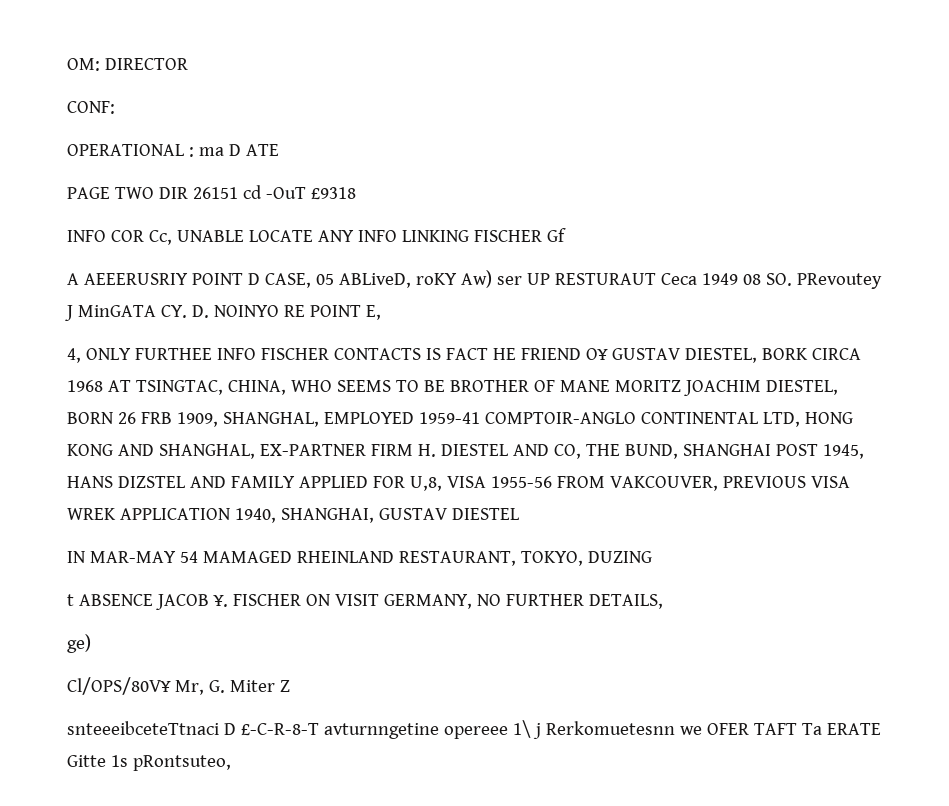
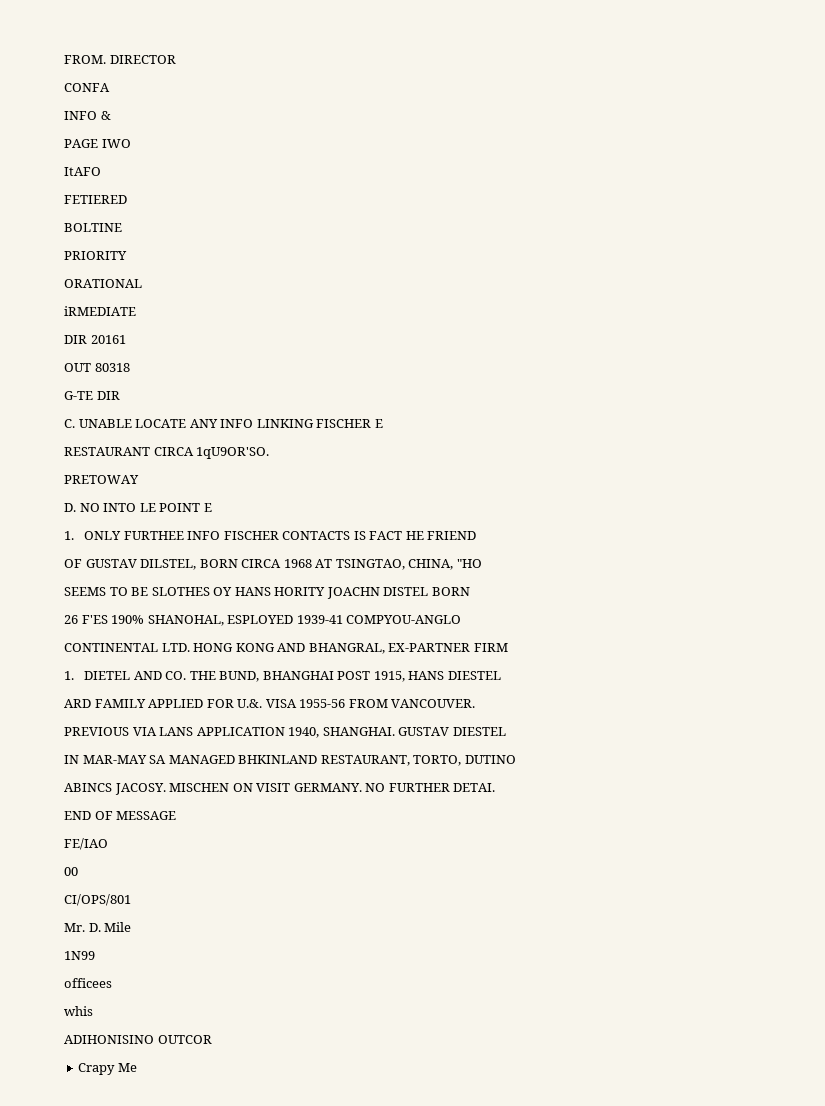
- OM: DIRECTOR
+ FROM. DIRECTOR
- CONF:
- OPERATIONAL : ma D ATE
- PAGE TWO DIR 26151 cd -OuT £9318
- INFO COR Cc, UNABLE LOCATE ANY INFO LINKING FISCHER Gf
- A AEEERUSRIY POINT D CASE, 05 ABLiveD, roKY Aw) ser UP RESTURAUT Ceca 1949 08 SO. PRevoutey J MinGATA CY. D. NOINYO RE POINT E,
- 4, ONLY FURTHEE INFO FISCHER CONTACTS IS FACT HE FRIEND O¥ GUSTAV DIESTEL, BORK CIRCA 1968 AT TSINGTAC, CHINA, WHO SEEMS TO BE BROTHER OF MANE MORITZ JOACHIM DIESTEL, BORN 26 FRB 1909, SHANGHAL, EMPLOYED 1959-41 COMPTOIR-ANGLO CONTINENTAL LTD, HONG KONG AND SHANGHAL, EX-PARTNER FIRM H. DIESTEL AND CO, THE BUND, SHANGHAI POST 1945, HANS DIZSTEL AND FAMILY APPLIED FOR U,8, VISA 1955-56 FROM VAKCOUVER, PREVIOUS VISA WREK APPLICATION 1940, SHANGHAI, GUSTAV DIESTEL
+ CONFA
+ INFO &
+ PAGE IWO
+ ItAFO
+ FETIERED
+ BOLTINE
+ PRIORITY
+ ORATIONAL
+ iRMEDIATE
+ DIR 20161
+ OUT 80318
+ G-TE DIR
+ C. UNABLE LOCATE ANY INFO LINKING FISCHER E
+ RESTAURANT CIRCA 1qU9OR'SO.
+ PRETOWAY
+ D. NO INTO LE POINT E
+ 1. ONLY FURTHEE INFO FISCHER CONTACTS IS FACT HE FRIEND
+ OF GUSTAV DILSTEL, BORN CIRCA 1968 AT TSINGTAO, CHINA, "HO
+ SEEMS TO BE SLOTHES OY HANS HORITY JOACHN DISTEL BORN
+ 26 F'ES 190% SHANOHAL, ESPLOYED 1939-41 COMPYOU-ANGLO
+ CONTINENTAL LTD. HONG KONG AND BHANGRAL, EX-PARTNER FIRM
+ 1. DIETEL AND CO. THE BUND, BHANGHAI POST 1915, HANS DIESTEL
+ ARD FAMILY APPLIED FOR U.&. VISA 1955-56 FROM VANCOUVER.
+ PREVIOUS VIA LANS APPLICATION 1940, SHANGHAI. GUSTAV DIESTEL
- IN MAR-MAY 54 MAMAGED RHEINLAND RESTAURANT, TOKYO, DUZING
- t ABSENCE JACOB ¥. FISCHER ON VISIT GERMANY, NO FURTHER DETAILS,
- ge)
- Cl/OPS/80V¥ Mr, G. Miter Z
- snteeeibceteTtnaci D £-C-R-8-T avturnngetine opereee 1\ j Rerkomuetesnn we OFER TAFT Ta ERATE Gitte 1s pRontsuteo,
+ IN MAR-MAY SA MANAGED BHKINLAND RESTAURANT, TORTO, DUTINO
+ ABINCS JACOSY. MISCHEN ON VISIT GERMANY. NO FURTHER DETAI.
+ END OF MESSAGE
+ FE/IAO
+ 00
+ CI/OPS/801
+ Mr. D. Mile
+ 1N99
+ officees
+ whis
+ ADIHONISINO OUTCOR
+ Crapy Me

